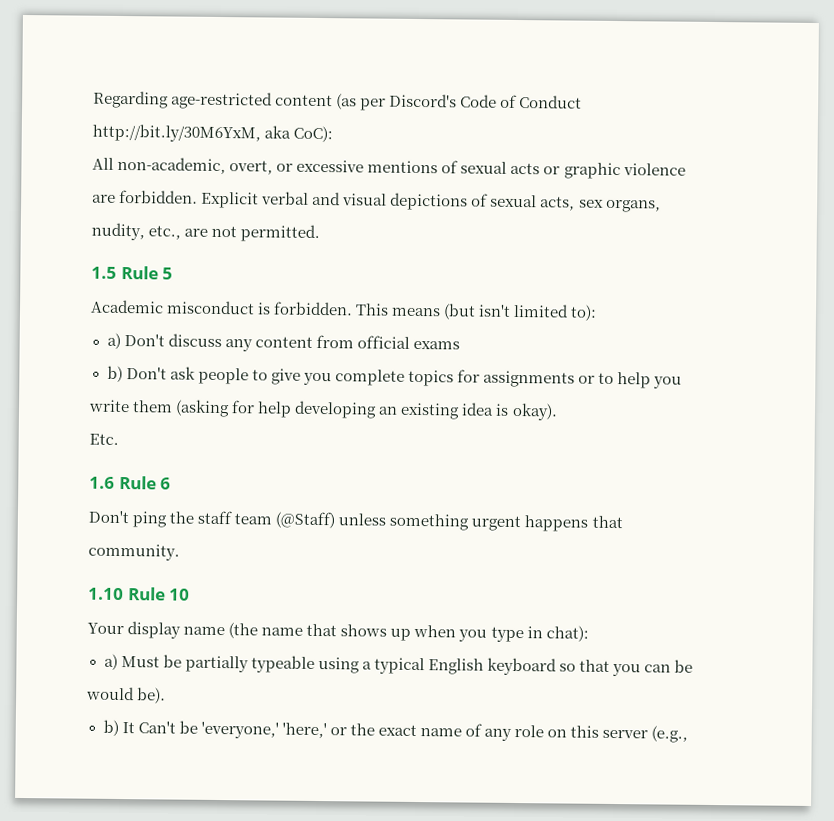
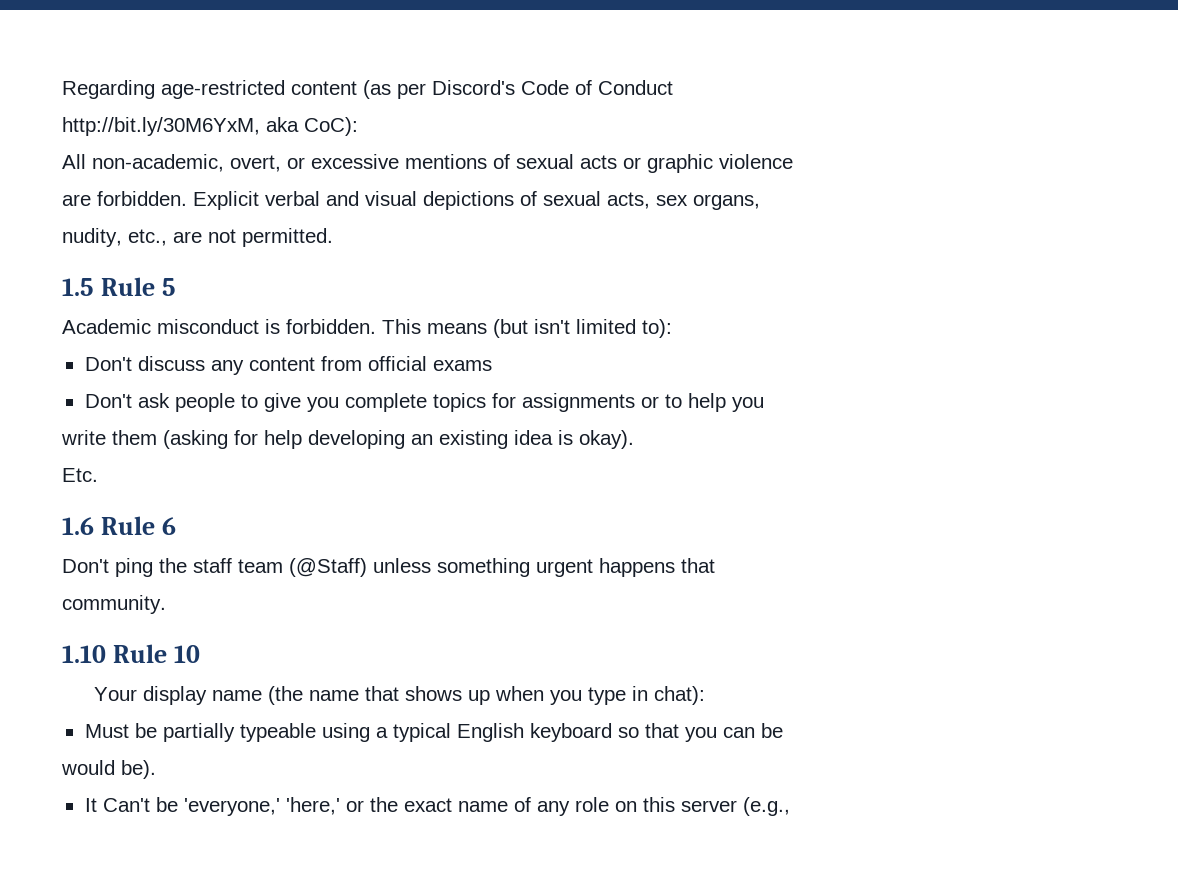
- a) Don't discuss any content from official exams
+ Don't discuss any content from official exams
- b) Don't ask people to give you complete topics for assignments or to help you
+ Don't ask people to give you complete topics for assignments or to help you
- a) Must be partially typeable using a typical English keyboard so that you can be
+ Must be partially typeable using a typical English keyboard so that you can be
- b) It Can't be 'everyone,' 'here,' or the exact name of any role on this server (e.g.,
+ It Can't be 'everyone,' 'here,' or the exact name of any role on this server (e.g.,

